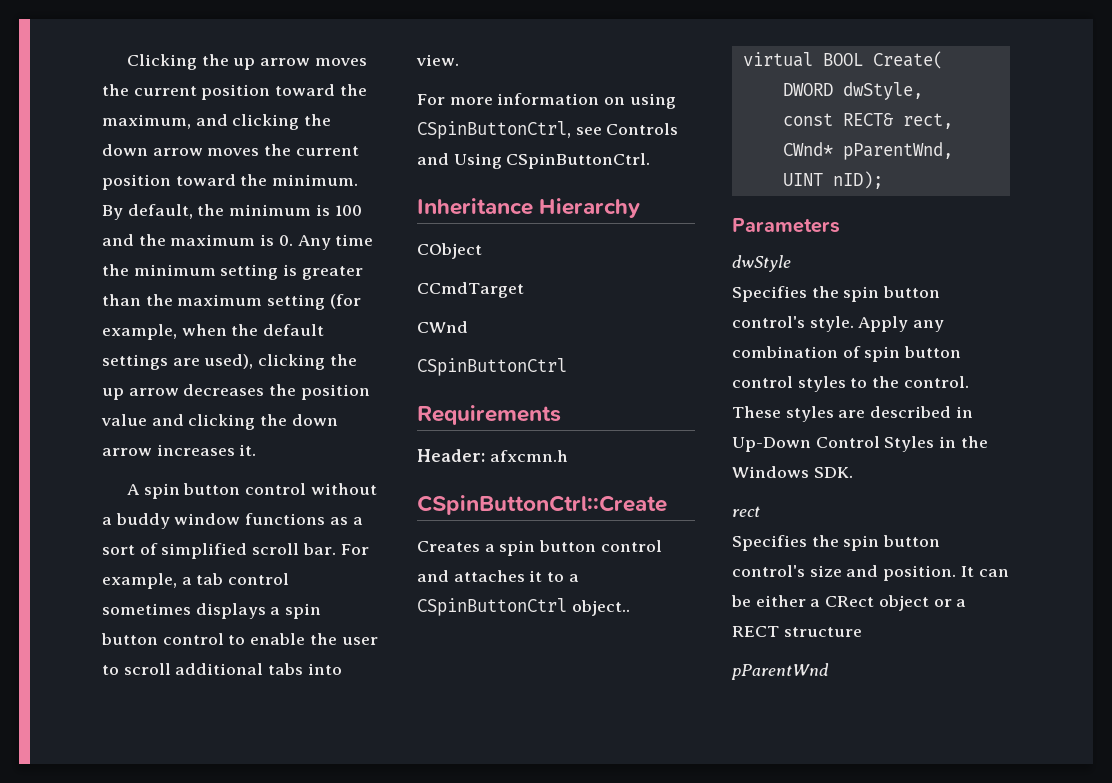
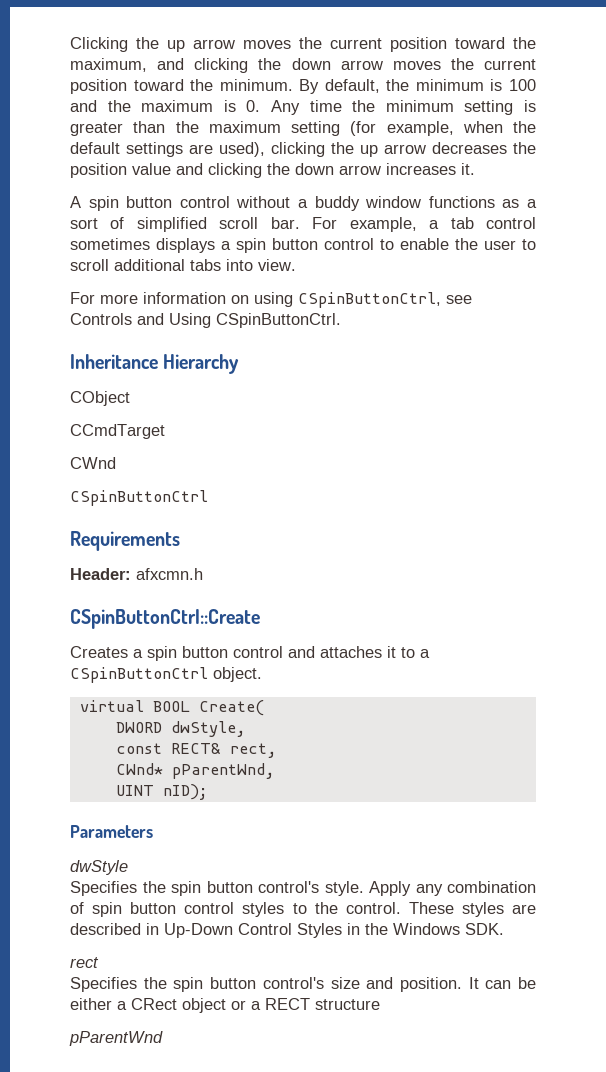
- Creates a spin button control and attaches it to a CSpinButtonCtrl object..
+ Creates a spin button control and attaches it to a CSpinButtonCtrl object.

